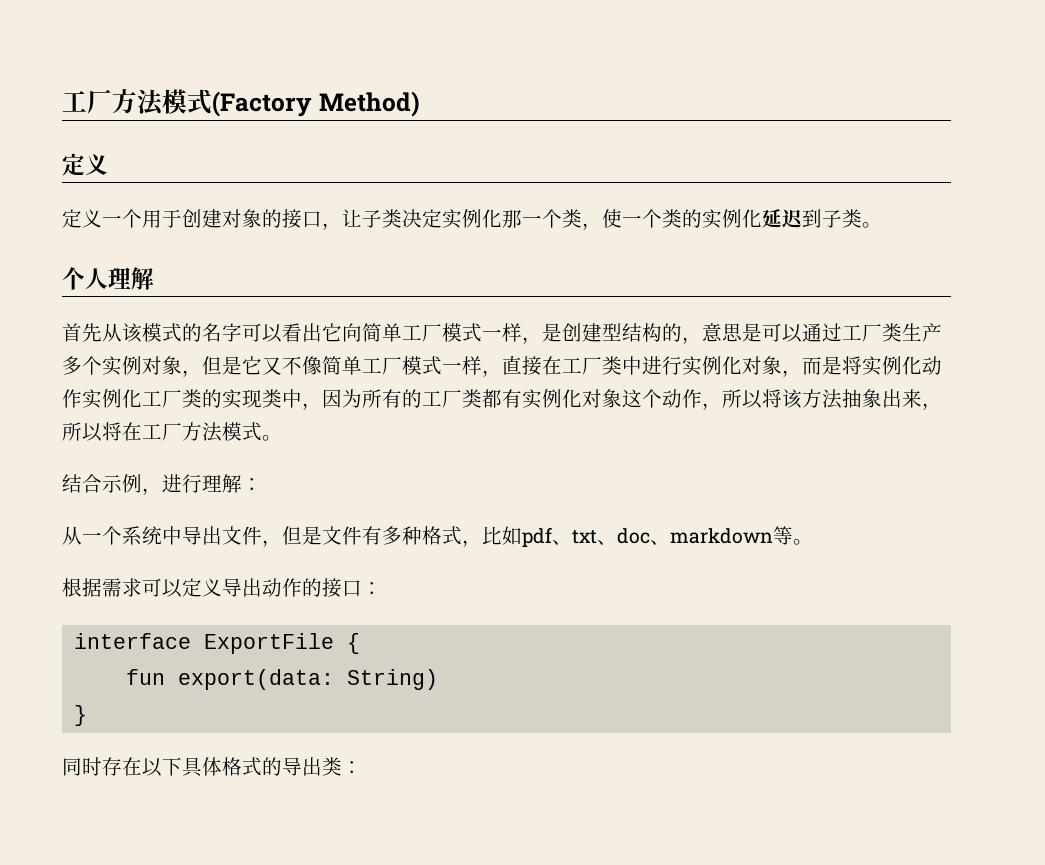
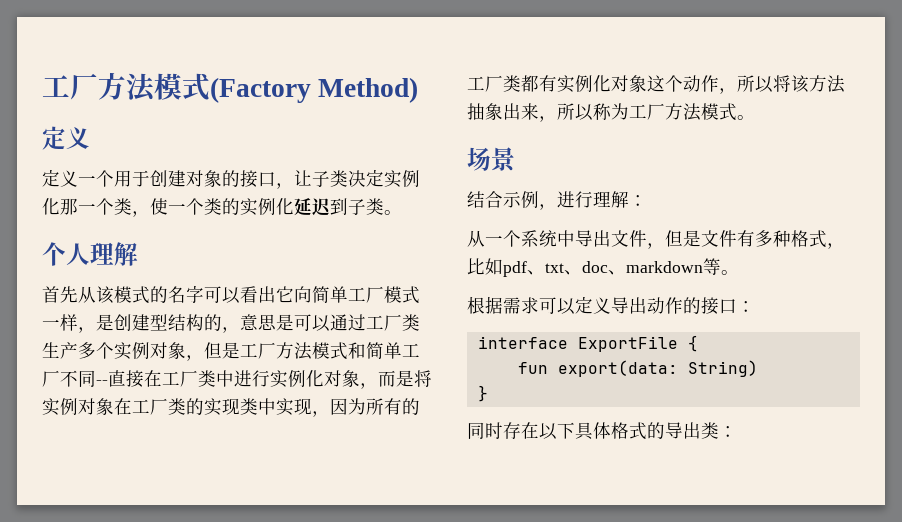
- 首先从该模式的名字可以看出它向简单工厂模式一样，是创建型结构的，意思是可以通过工厂类生产多个实例对象，但是它又不像简单工厂模式一样，直接在工厂类中进行实例化对象，而是将实例化动作实例化工厂类的实现类中，因为所有的工厂类都有实例化对象这个动作，所以将该方法抽象出来，所以将在工厂方法模式。
+ 首先从该模式的名字可以看出它向简单工厂模式一样，是创建型结构的，意思是可以通过工厂类生产多个实例对象，但是工厂方法模式和简单工厂不同--直接在工厂类中进行实例化对象，而是将实例对象在工厂类的实现类中实现，因为所有的工厂类都有实例化对象这个动作，所以将该方法抽象出来，所以称为工厂方法模式。
+ 场景

